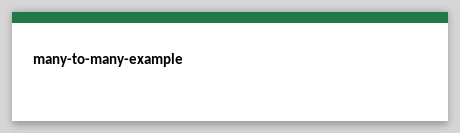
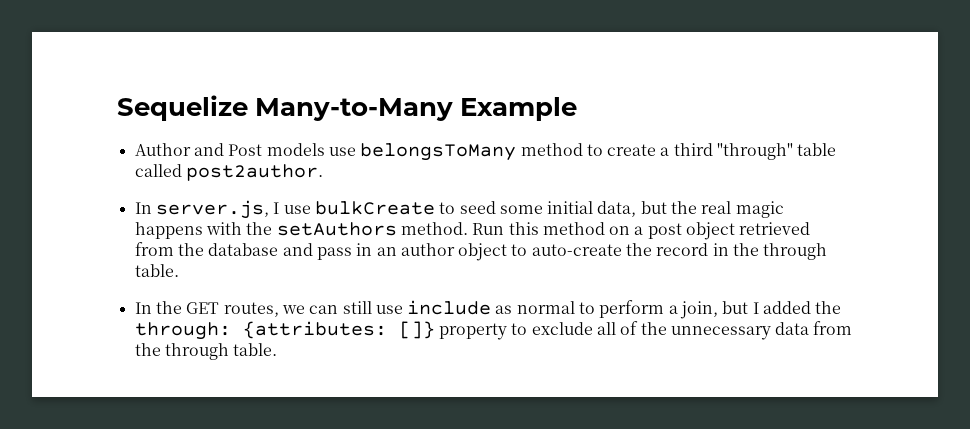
- many-to-many-example
+ Sequelize Many-to-Many Example
+ Author and Post models use belongsToMany method to create a third "through" table called post2author.
+ In server.js, I use bulkCreate to seed some initial data, but the real magic happens with the setAuthors method. Run this method on a post object retrieved from the database and pass in an author object to auto-create the record in the through table.
+ In the GET routes, we can still use include as normal to perform a join, but I added the through: {attributes: []} property to exclude all of the unnecessary data from the through table.

